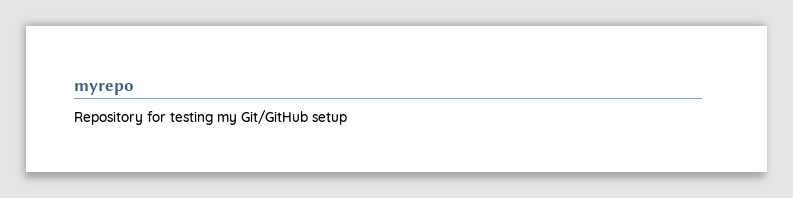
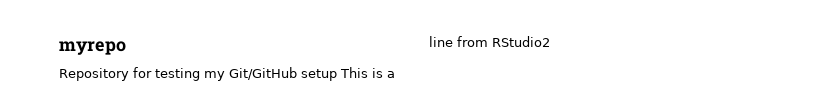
- Repository for testing my Git/GitHub setup
+ Repository for testing my Git/GitHub setup This is a line from RStudio2

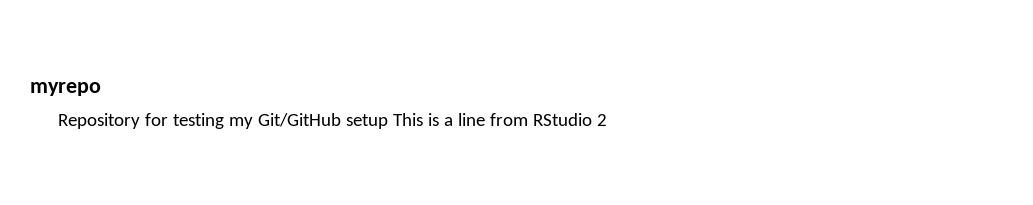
- Repository for testing my Git/GitHub setup This is a line from RStudio2
+ Repository for testing my Git/GitHub setup This is a line from RStudio 2

